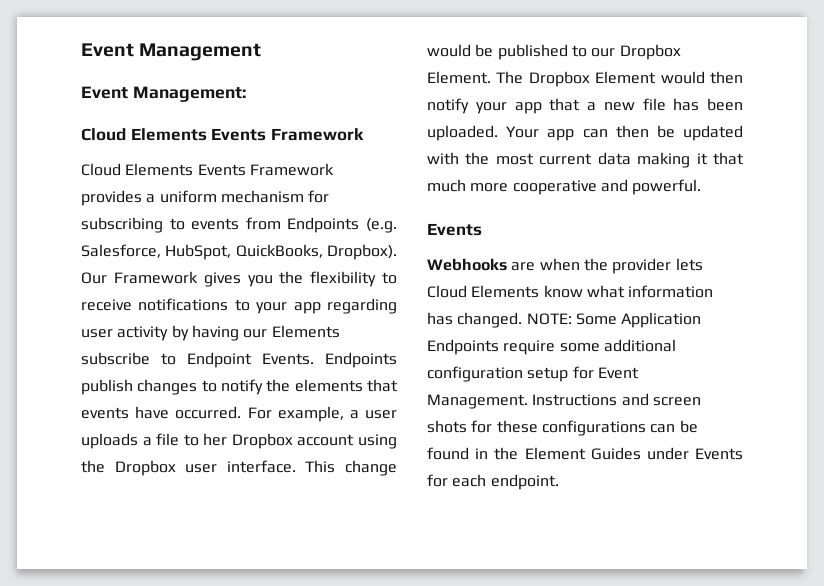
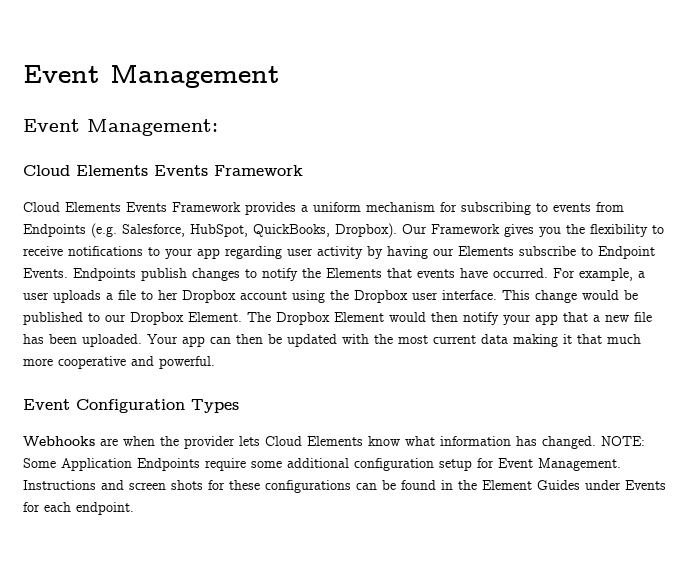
- Endpoints publish changes to notify the elements that events have occurred.
+ Endpoints publish changes to notify the Elements that events have occurred.
  Your app can then be updated with the most current data making it that much more cooperative and powerful.
- Events
+ Event Configuration Types

